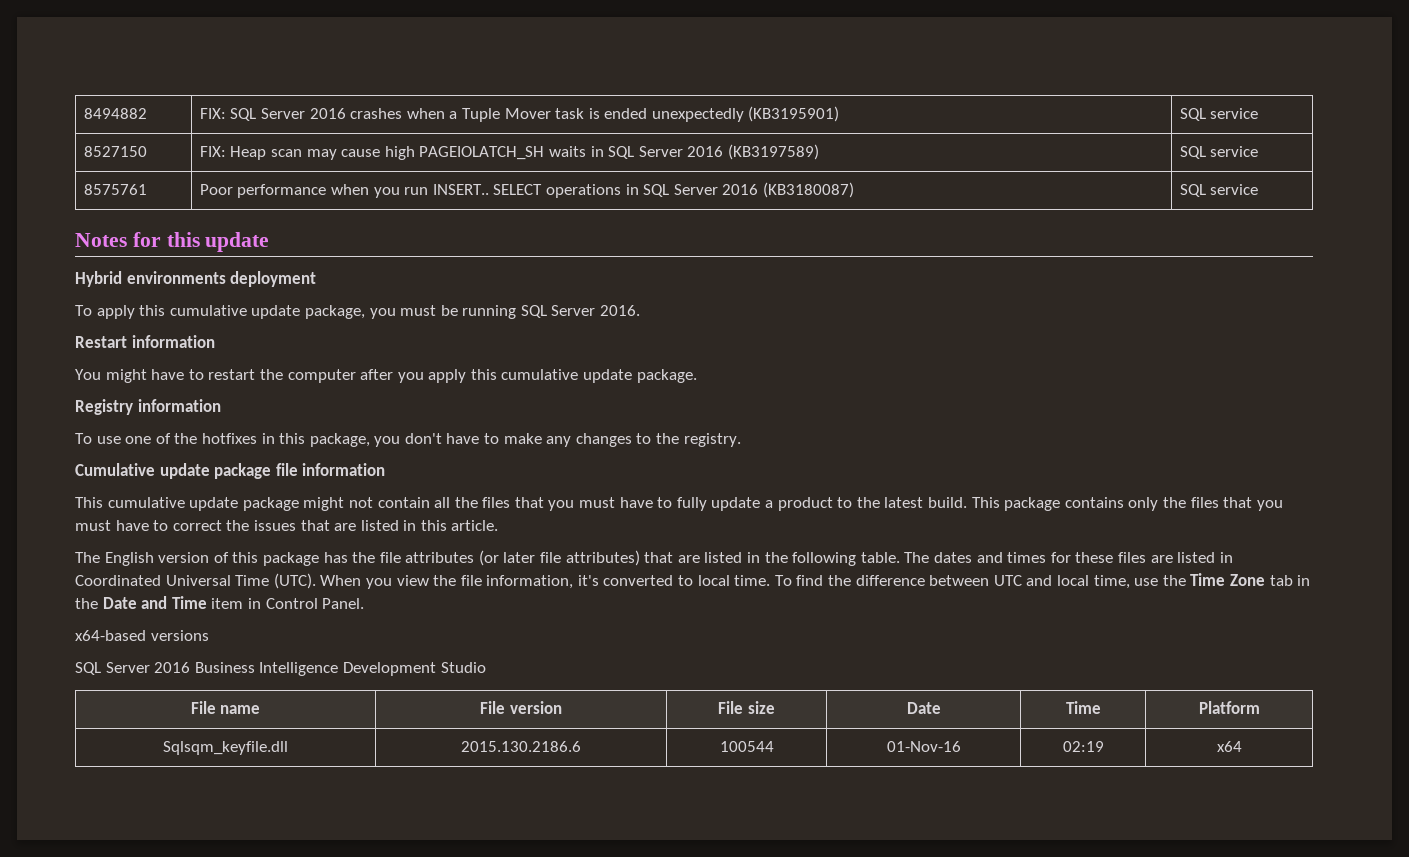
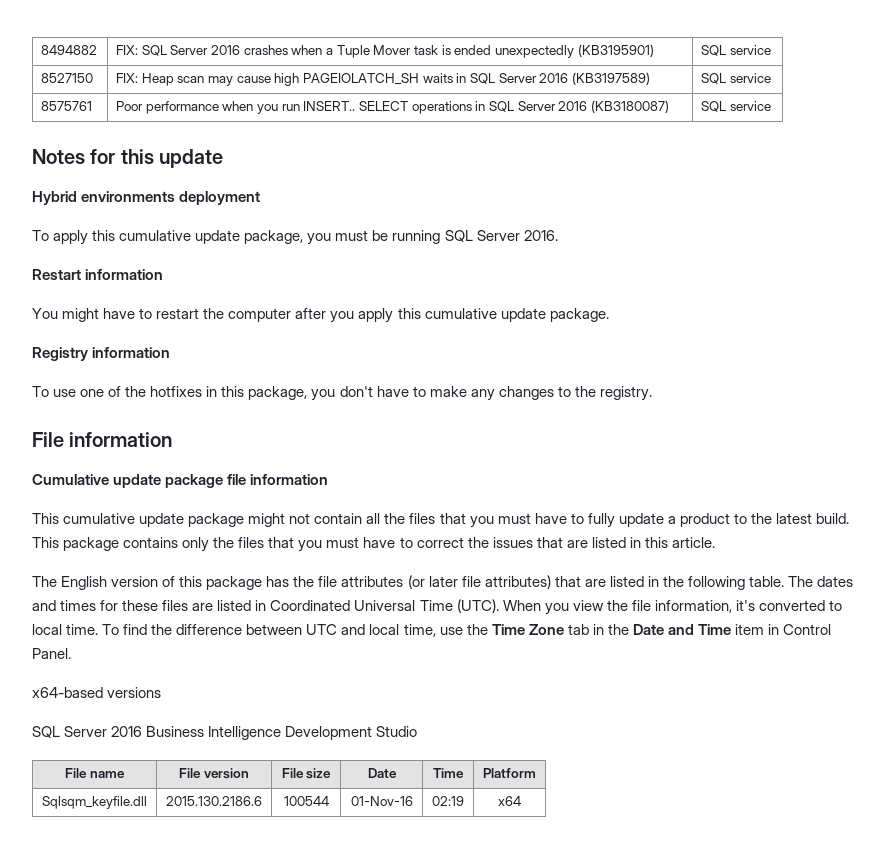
+ File information

